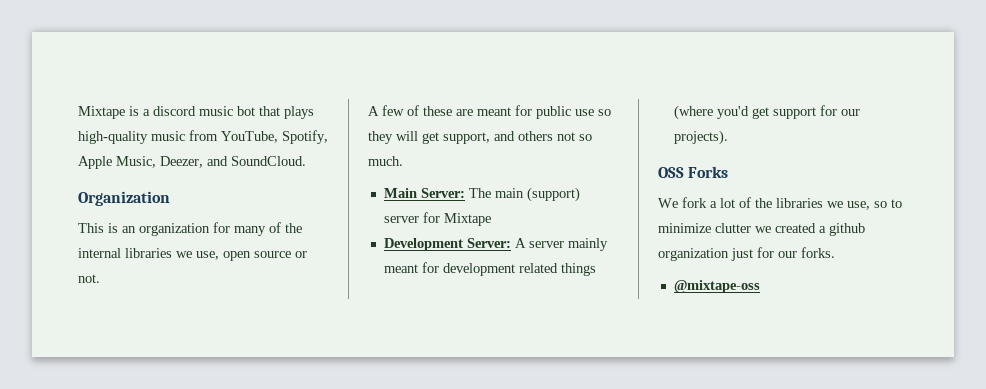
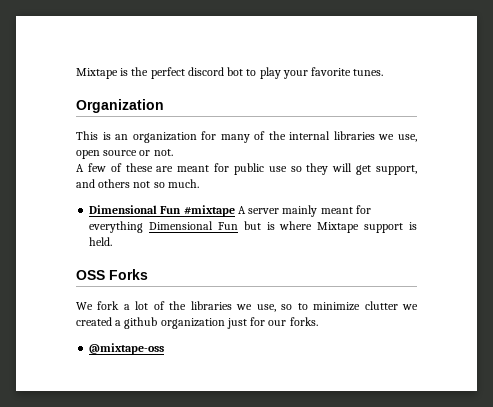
- Mixtape is a discord music bot that plays high-quality music from YouTube, Spotify, Apple Music, Deezer, and SoundCloud.
+ Mixtape is the perfect discord bot to play your favorite tunes.
- Main Server: The main (support) server for Mixtape
- Development Server: A server mainly meant for development related things (where you'd get support for our projects).
+ Dimensional Fun #mixtape A server mainly meant for everything Dimensional Fun but is where Mixtape support is held.

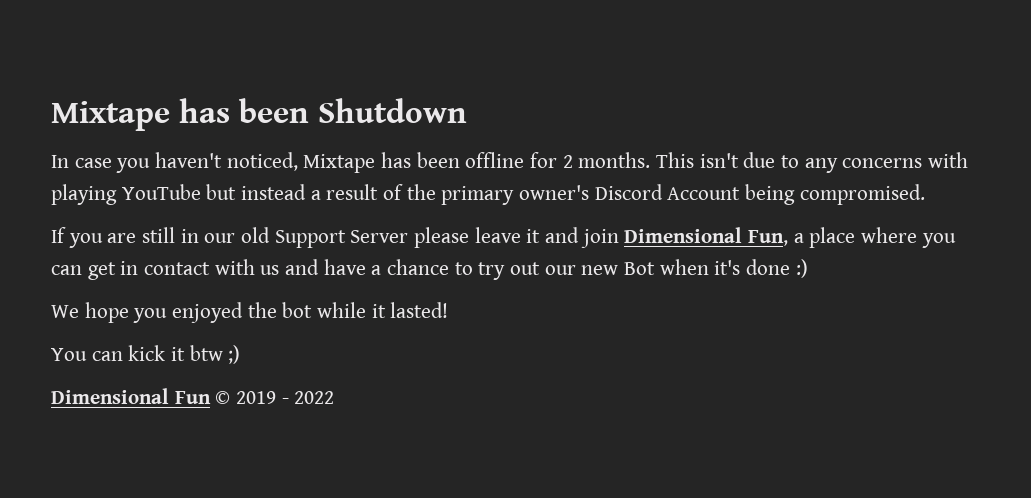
- Mixtape is the perfect discord bot to play your favorite tunes.
- Organization
- This is an organization for many of the internal libraries we use, open source or not.
- A few of these are meant for public use so they will get support, and others not so much.
- Dimensional Fun #mixtape A server mainly meant for everything Dimensional Fun but is where Mixtape support is held.
- OSS Forks
- We fork a lot of the libraries we use, so to minimize clutter we created a github organization just for our forks.
- @mixtape-oss
+ Mixtape has been Shutdown
+ In case you haven't noticed, Mixtape has been offline for 2 months. This isn't due to any concerns with playing YouTube but instead a result of the primary owner's Discord Account being compromised.
+ If you are still in our old Support Server please leave it and join Dimensional Fun, a place where you can get in contact with us and have a chance to try out our new Bot when it's done :)
+ We hope you enjoyed the bot while it lasted!
+ You can kick it btw ;)
+ Dimensional Fun © 2019 - 2022

